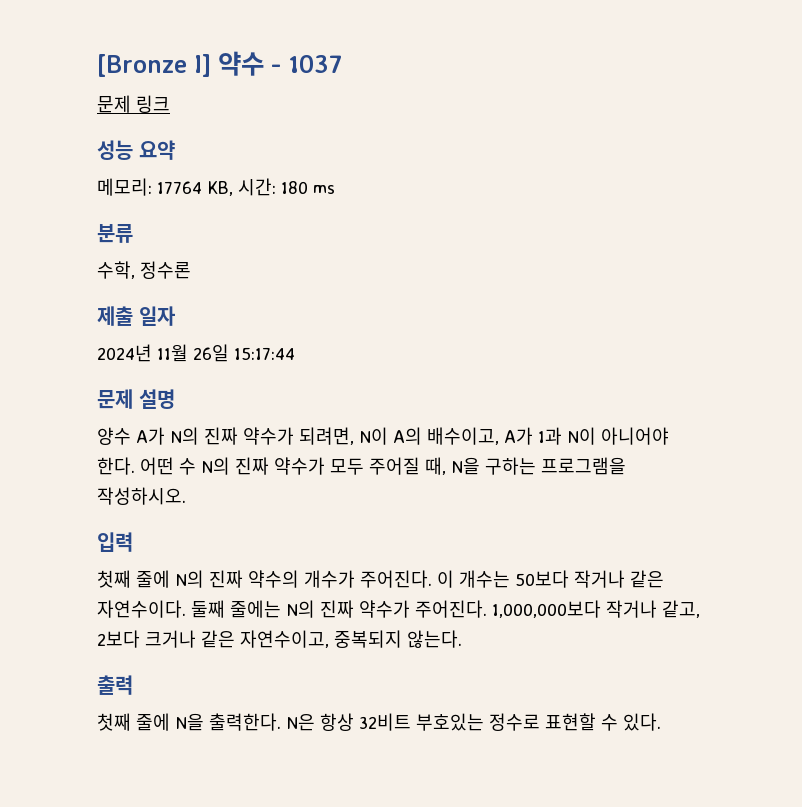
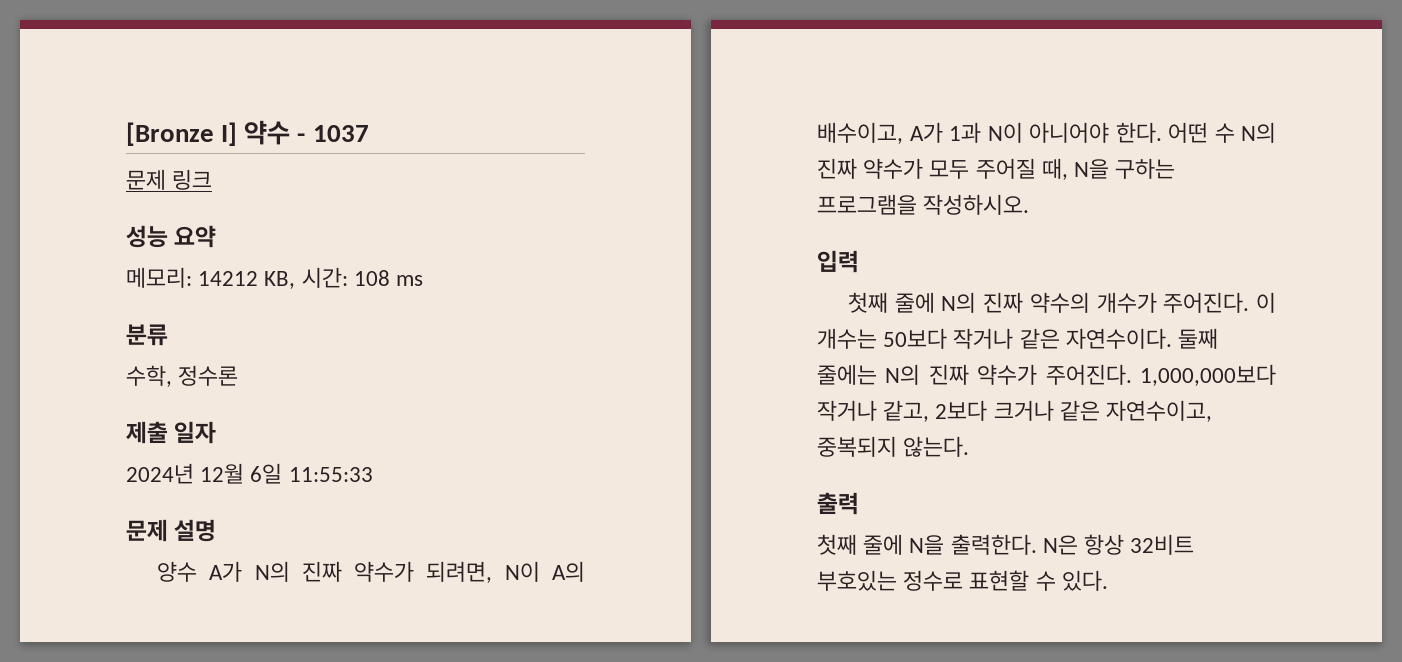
- 메모리: 17764 KB, 시간: 180 ms
+ 메모리: 14212 KB, 시간: 108 ms
- 2024년 11월 26일 15:17:44
+ 2024년 12월 6일 11:55:33

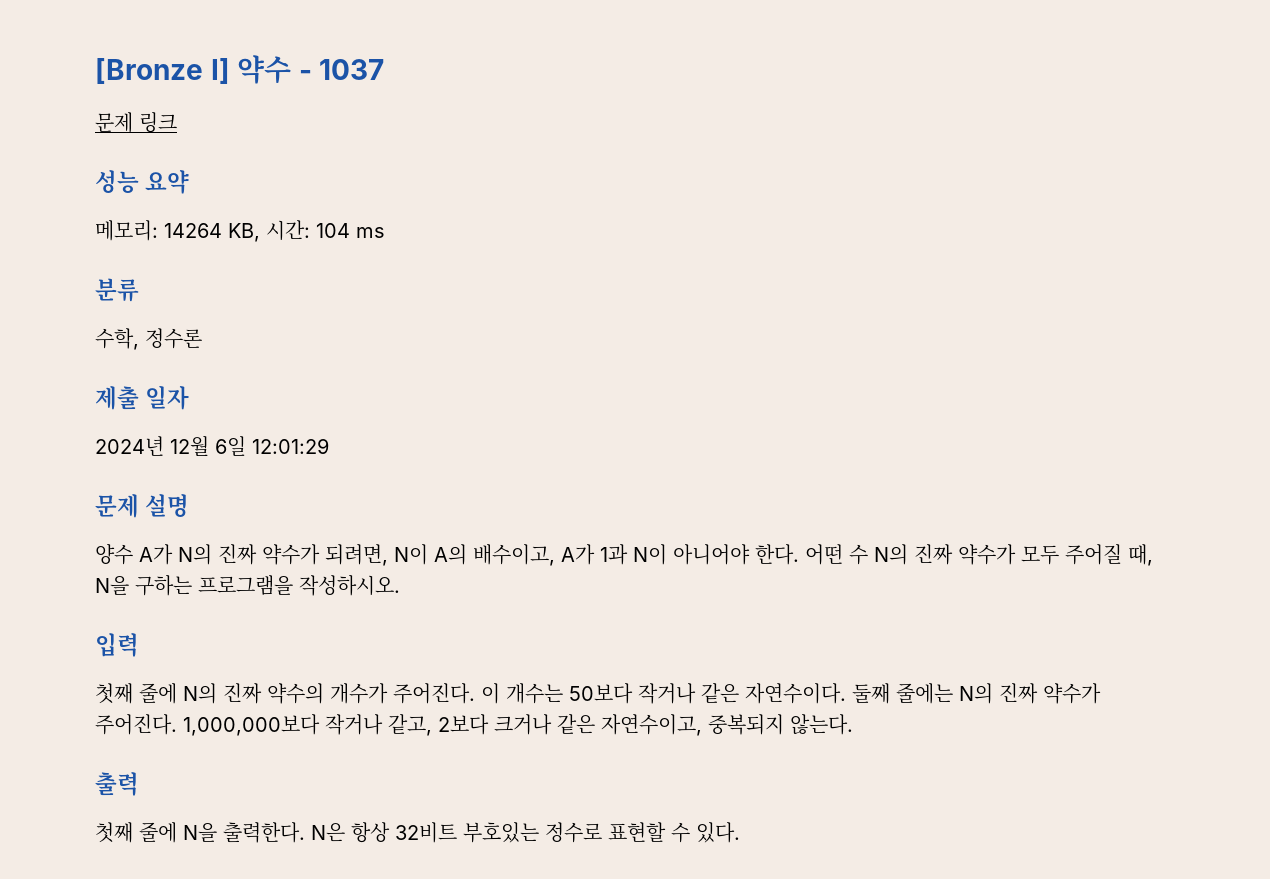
- 메모리: 14212 KB, 시간: 108 ms
+ 메모리: 14264 KB, 시간: 104 ms
- 2024년 12월 6일 11:55:33
+ 2024년 12월 6일 12:01:29

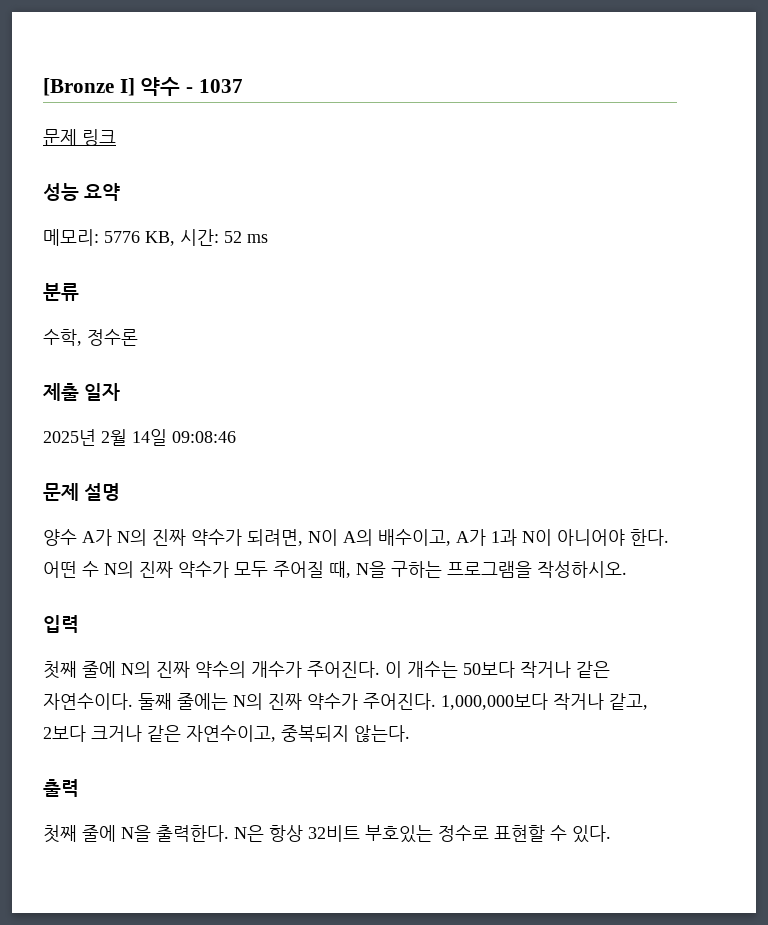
- 메모리: 14264 KB, 시간: 104 ms
+ 메모리: 5776 KB, 시간: 52 ms
- 2024년 12월 6일 12:01:29
+ 2025년 2월 14일 09:08:46

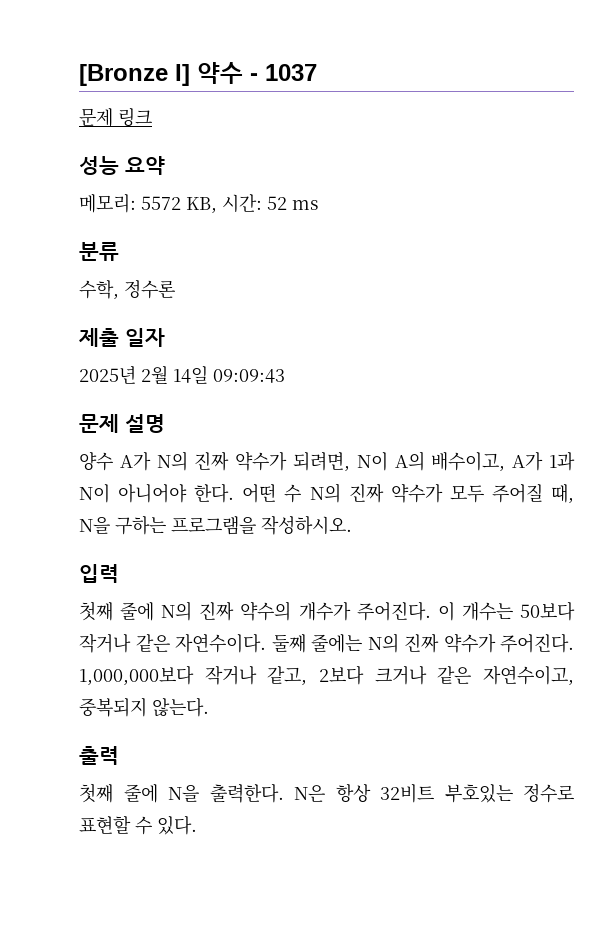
- 메모리: 5776 KB, 시간: 52 ms
+ 메모리: 5572 KB, 시간: 52 ms
- 2025년 2월 14일 09:08:46
+ 2025년 2월 14일 09:09:43

